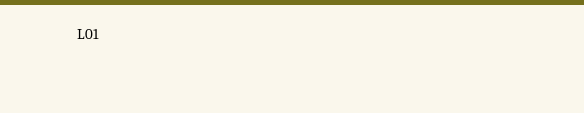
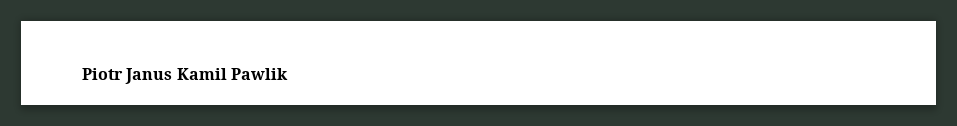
- L01
+ Piotr Janus Kamil Pawlik

